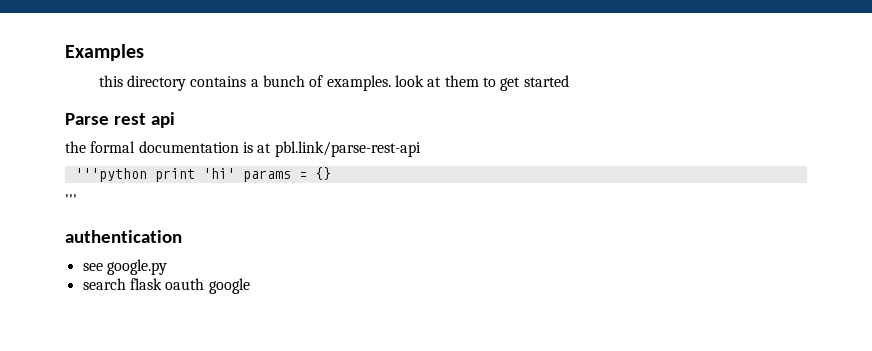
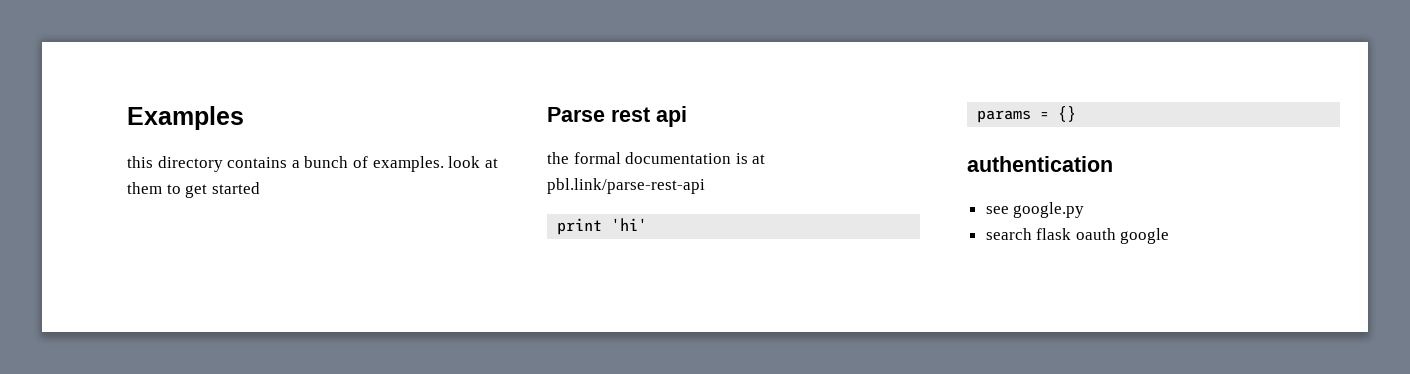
- '''python print 'hi' params = {}
+ print 'hi'
+ params = {}
- '''

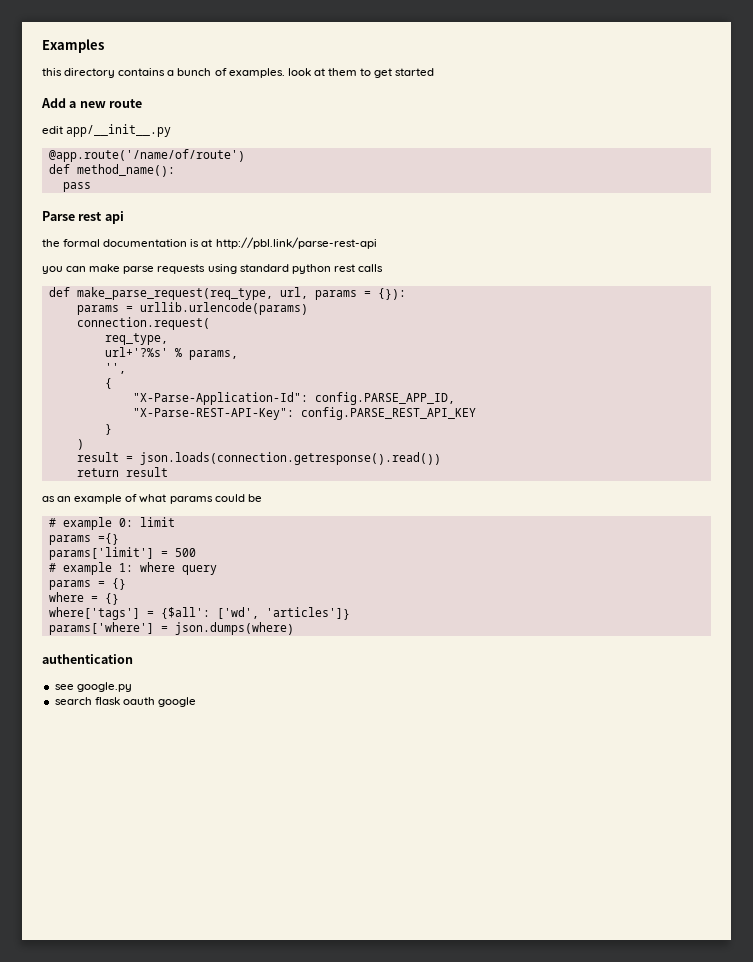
+ Add a new route
+ edit app/__init__.py
+ @app.route('/name/of/route')
+ def method_name():
+ pass
- the formal documentation is at pbl.link/parse-rest-api
- print 'hi'
+ the formal documentation is at http://pbl.link/parse-rest-api
+ you can make parse requests using standard python rest calls
+ def make_parse_request(req_type, url, params = {}):
+ params = urllib.urlencode(params)
+ connection.request(
+ req_type,
+ url+'?%s' % params,
+ '',
+ {
+ "X-Parse-Application-Id": config.PARSE_APP_ID,
+ "X-Parse-REST-API-Key": config.PARSE_REST_API_KEY
+ }
+ )
+ result = json.loads(connection.getresponse().read())
+ return result
+ as an example of what params could be
+ # example 0: limit
+ params ={}
+ params['limit'] = 500
+ # example 1: where query
  params = {}
+ where = {}
+ where['tags'] = {$all': ['wd', 'articles']}
+ params['where'] = json.dumps(where)

